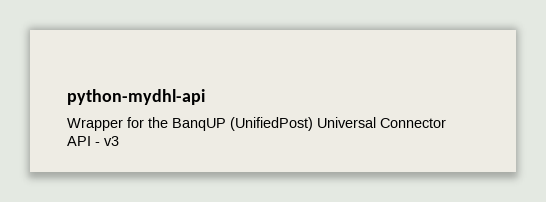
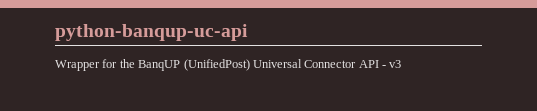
- python-mydhl-api
+ python-banqup-uc-api

